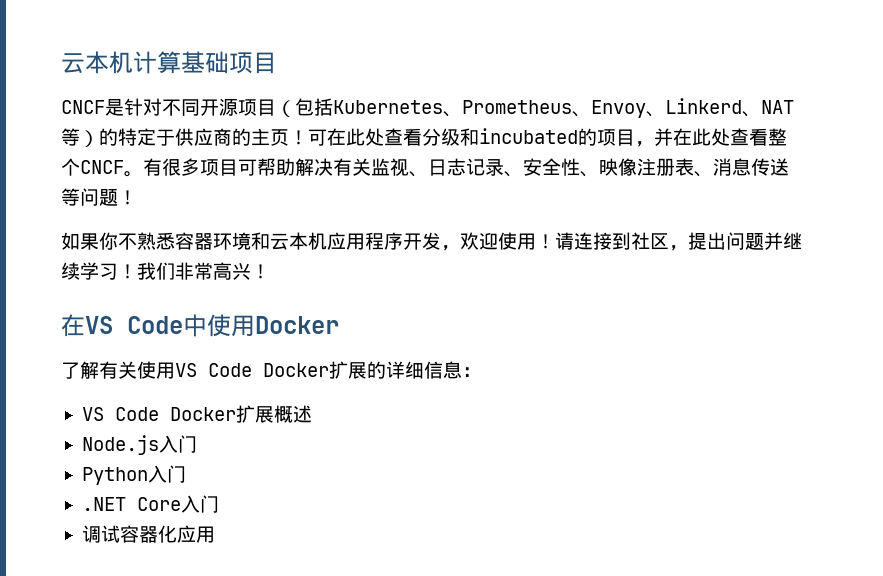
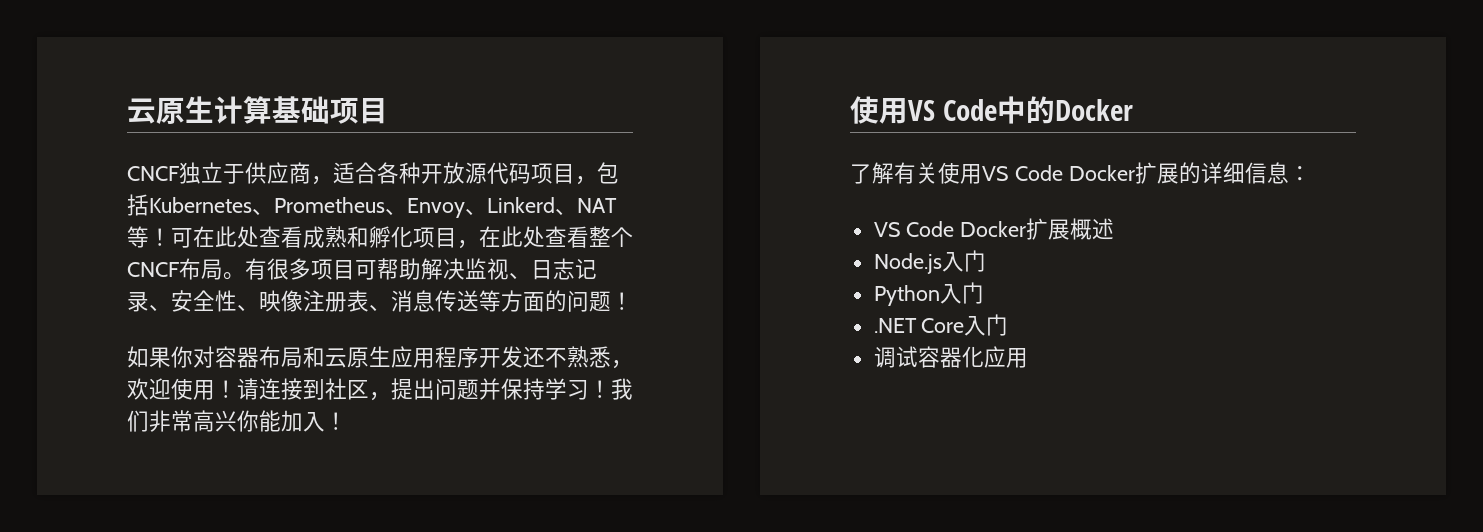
- 云本机计算基础项目
+ 云原生计算基础项目
- CNCF是针对不同开源项目（包括Kubernetes、Prometheus、Envoy、Linkerd、NAT等）的特定于供应商的主页！可在此处查看分级和incubated的项目，并在此处查看整个CNCF。
+ CNCF独立于供应商，适合各种开放源代码项目，包括Kubernetes、Prometheus、Envoy、Linkerd、NAT等！可在此处查看成熟和孵化项目，在此处查看整个CNCF布局。
- 有很多项目可帮助解决有关监视、日志记录、安全性、映像注册表、消息传送等问题！
+ 有很多项目可帮助解决监视、日志记录、安全性、映像注册表、消息传送等方面的问题！
- 如果你不熟悉容器环境和云本机应用程序开发，欢迎使用！
+ 如果你对容器布局和云原生应用程序开发还不熟悉，欢迎使用！
- 请连接到社区，提出问题并继续学习！
+ 请连接到社区，提出问题并保持学习！
- 我们非常高兴！
- 在VS Code中使用Docker
+ 我们非常高兴你能加入！
+ 使用VS Code中的Docker

